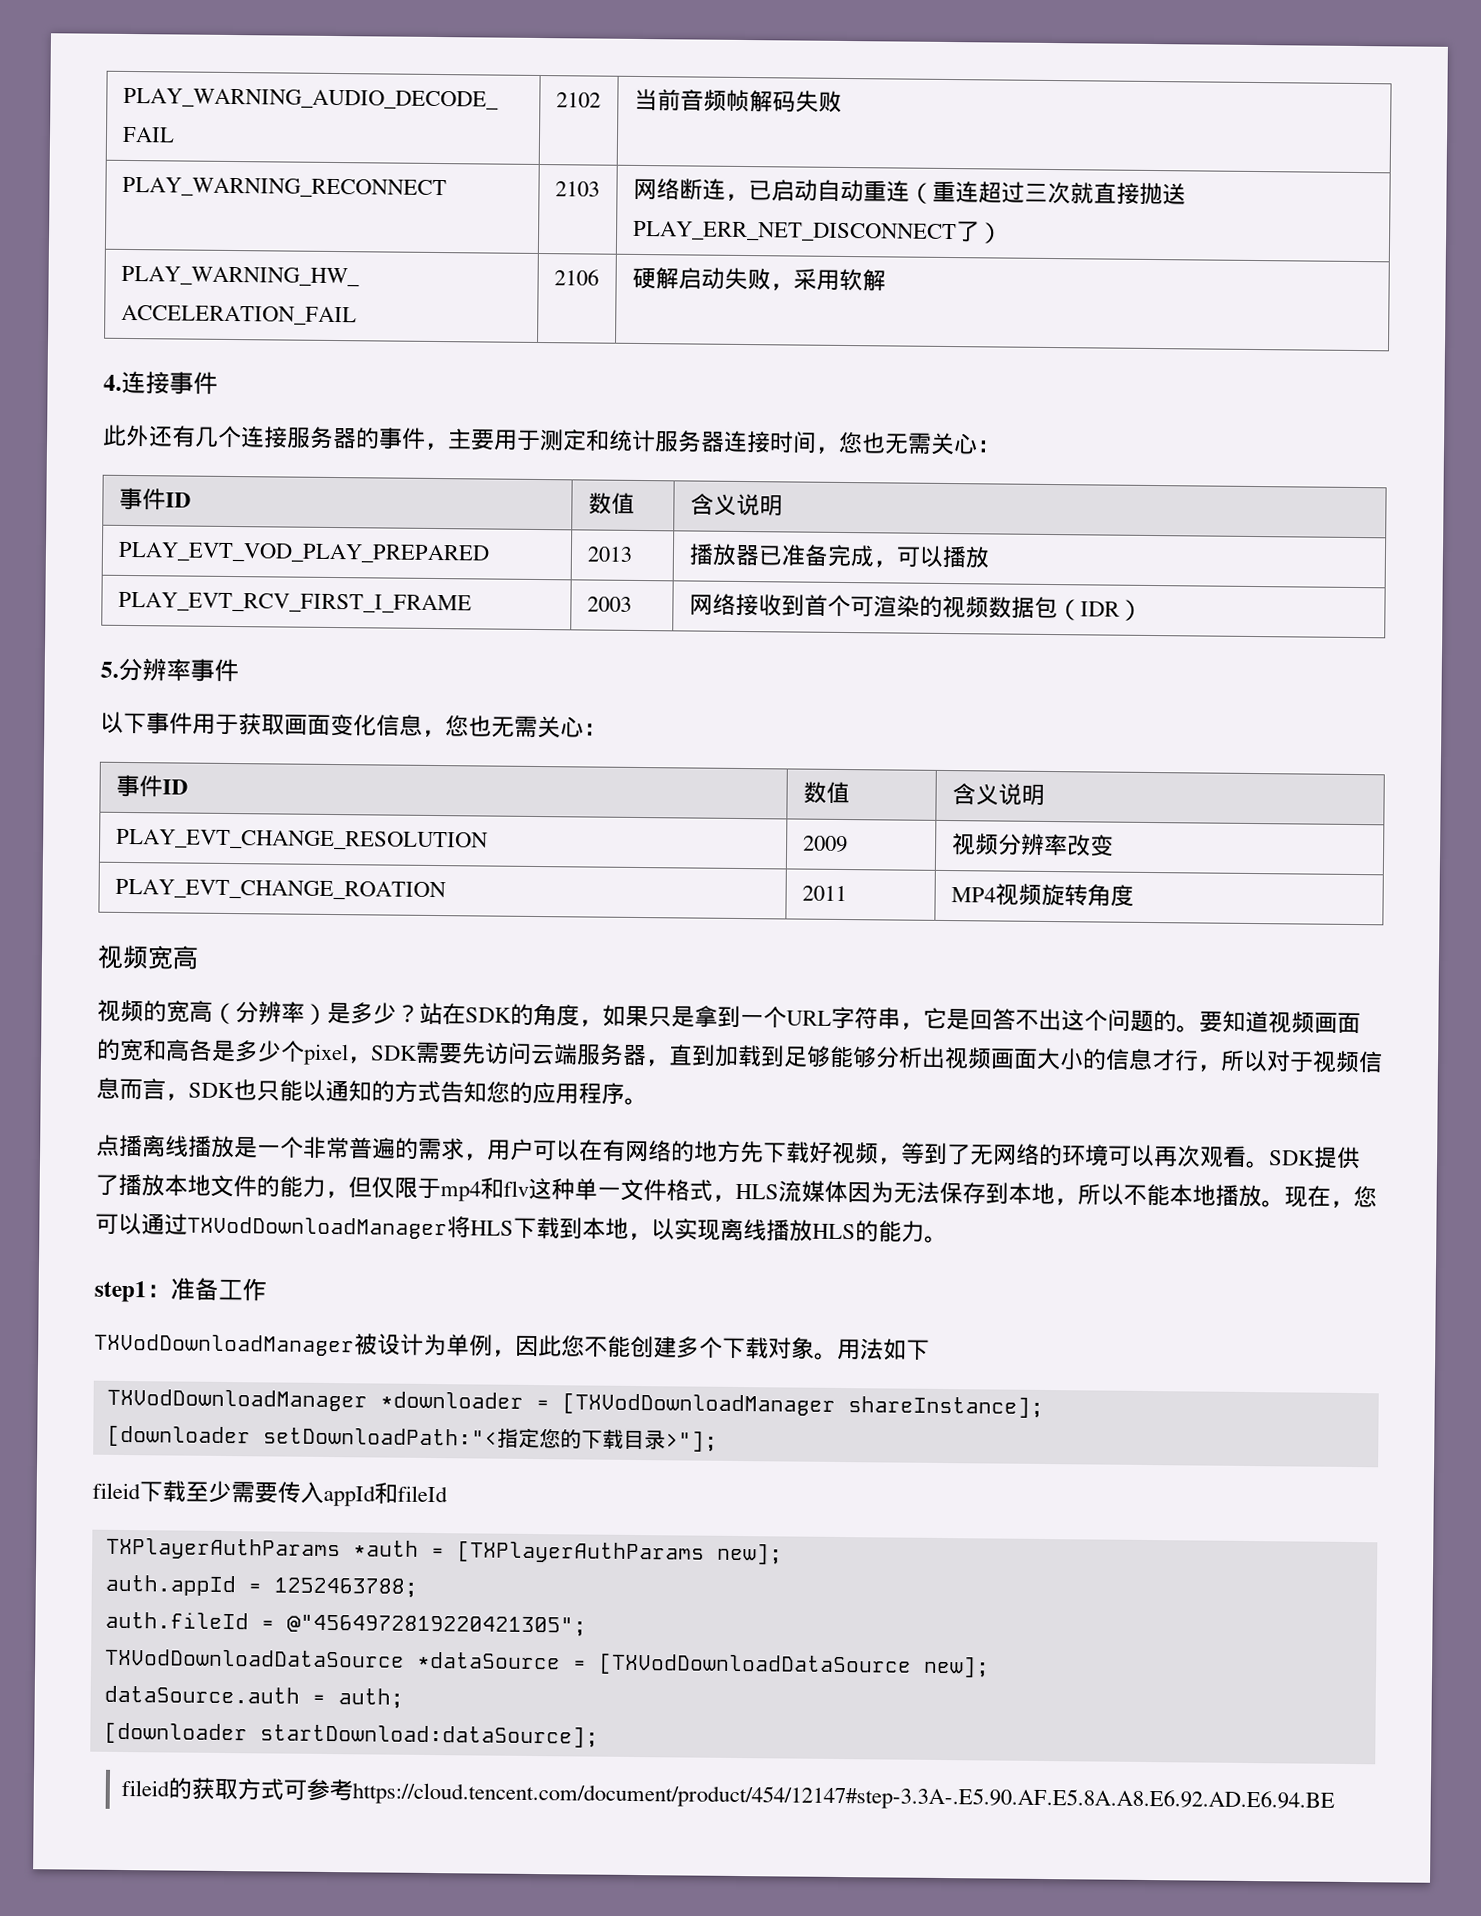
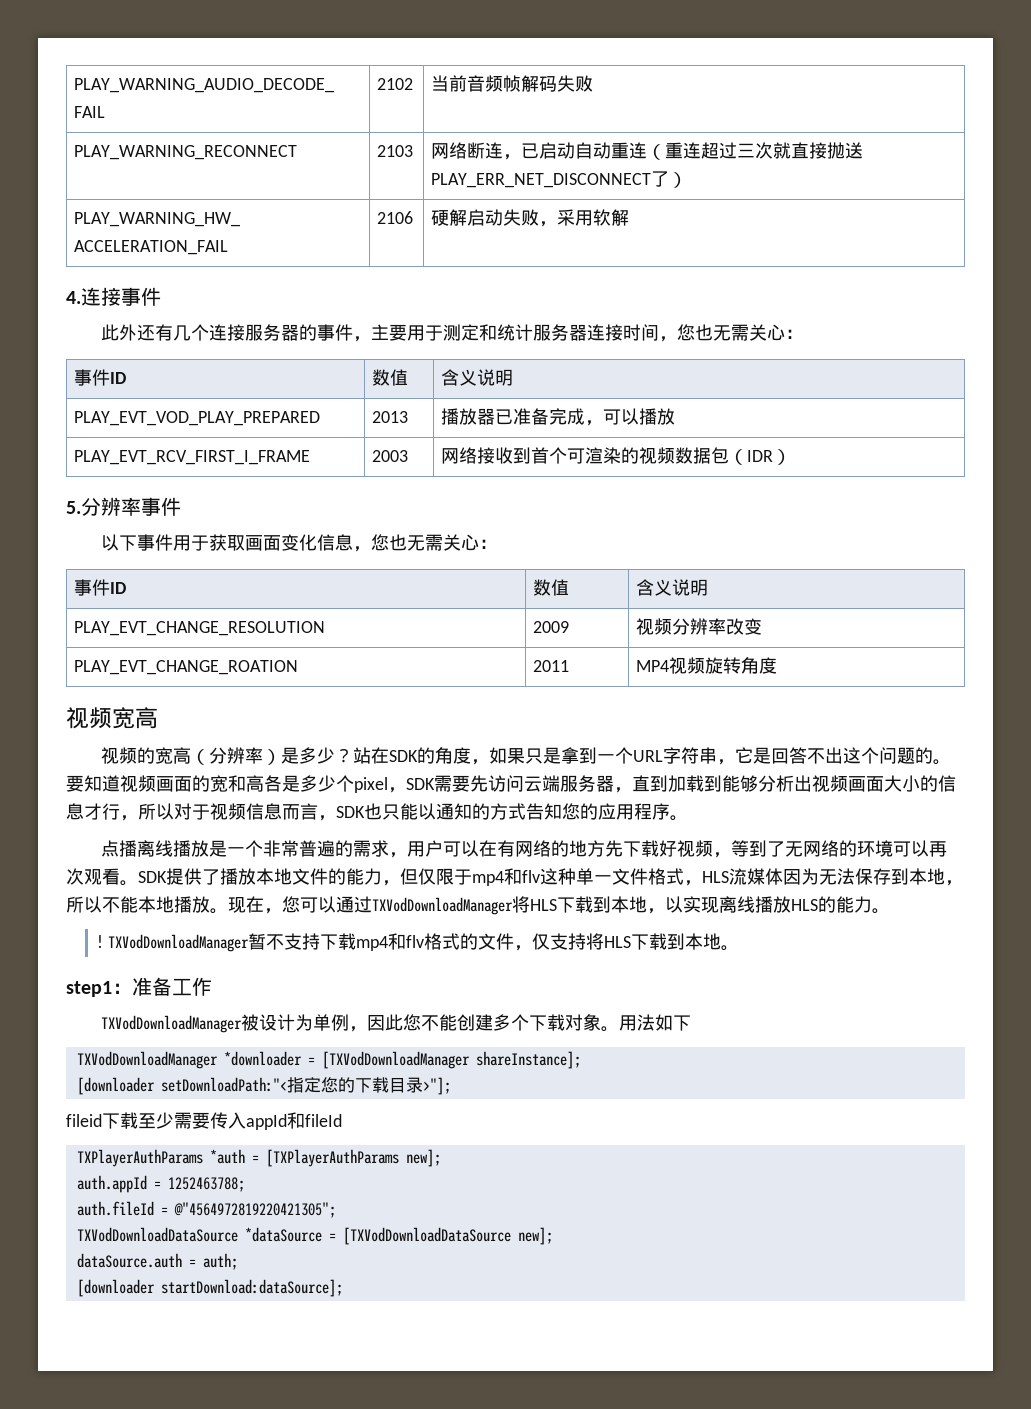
- 要知道视频画面的宽和高各是多少个pixel，SDK需要先访问云端服务器，直到加载到足够能够分析出视频画面大小的信息才行，所以对于视频信息而言，SDK也只能以通知的方式告知您的应用程序。
+ 要知道视频画面的宽和高各是多少个pixel，SDK需要先访问云端服务器，直到加载到能够分析出视频画面大小的信息才行，所以对于视频信息而言，SDK也只能以通知的方式告知您的应用程序。
+ ! TXVodDownloadManager暂不支持下载mp4和flv格式的文件，仅支持将HLS下载到本地。
- fileid的获取方式可参考https://cloud.tencent.com/document/product/454/12147#step-3.3A-.E5.90.AF.E5.8A.A8.E6.92.AD.E6.94.BE

